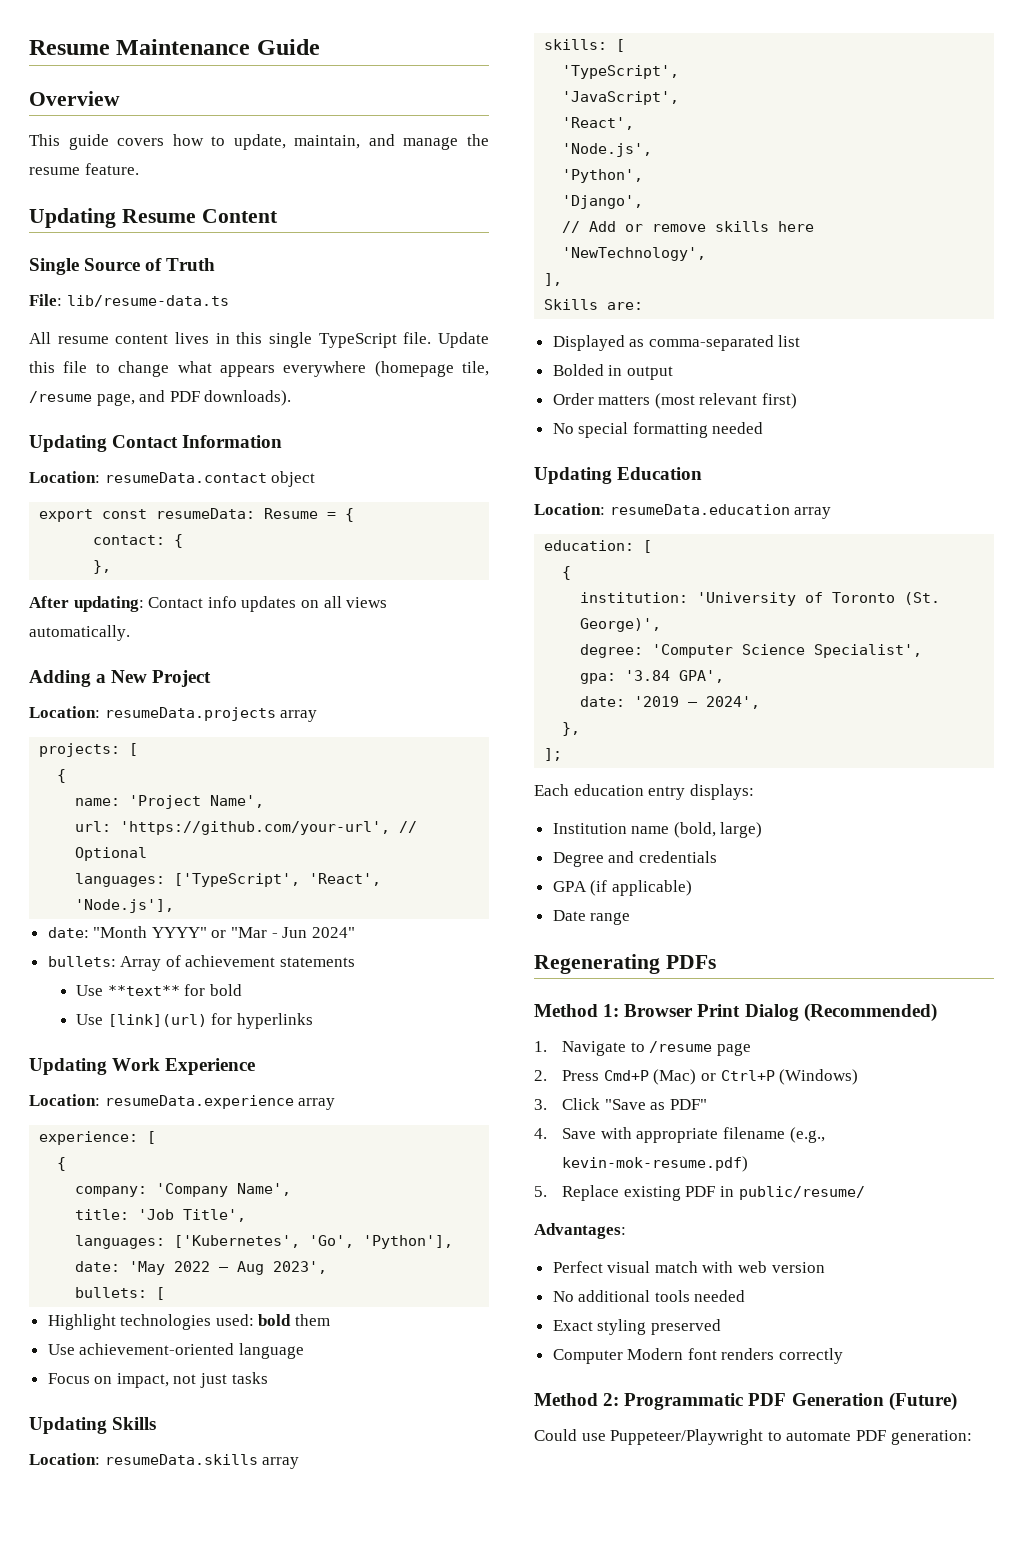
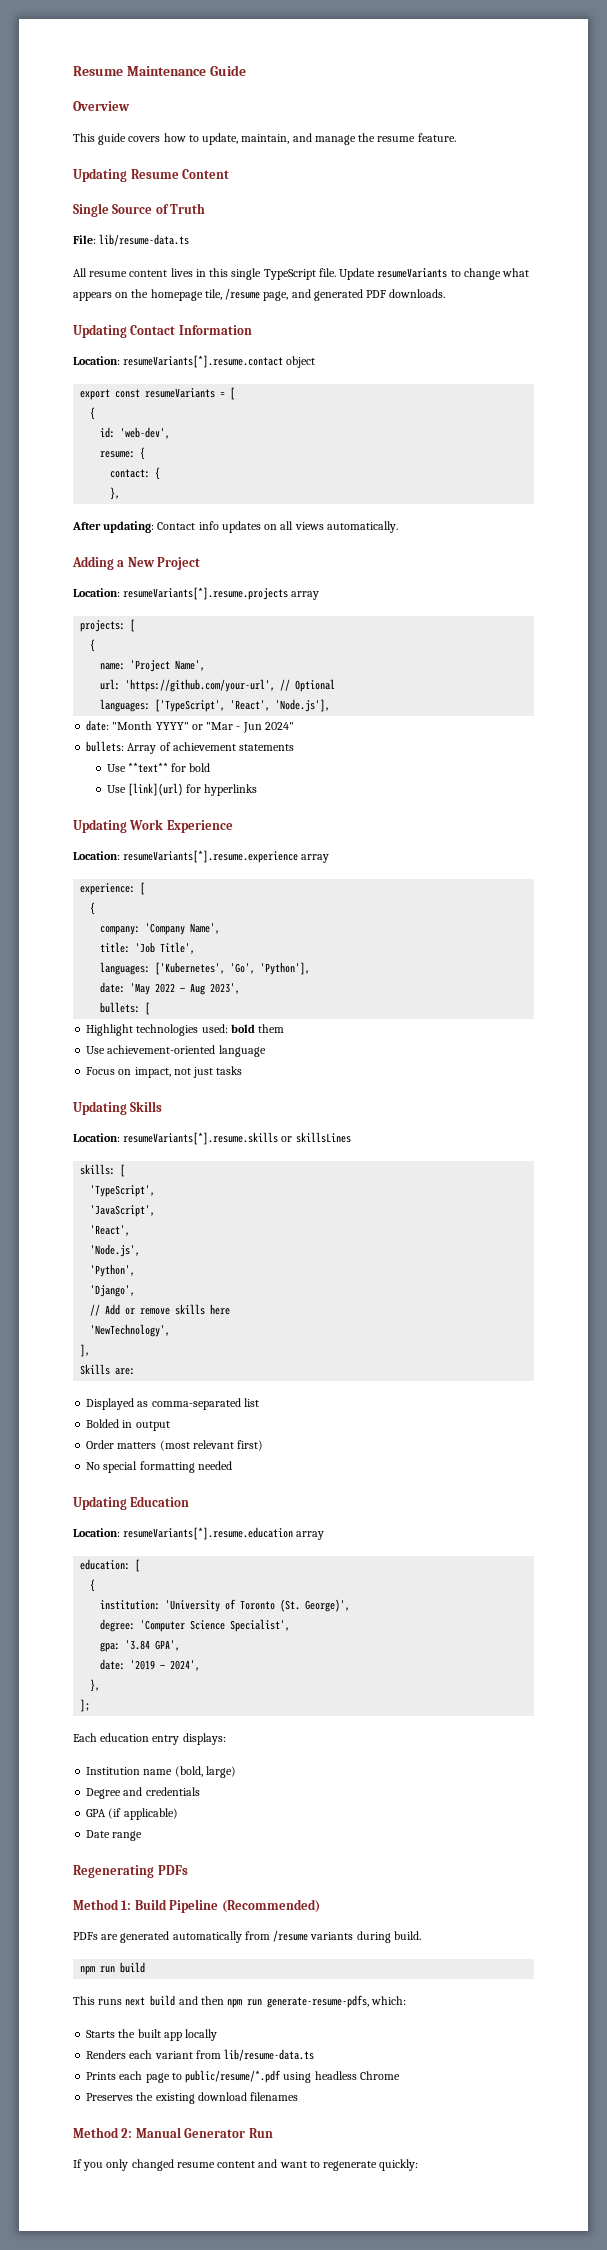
- Update this file to change what appears everywhere (homepage tile, /resume page, and PDF downloads).
+ Update resumeVariants to change what appears on the homepage tile, /resume page, and generated PDF downloads.
- Location: resumeData.contact object
+ Location: resumeVariants[*].resume.contact object
- export const resumeData: Resume = {
+ export const resumeVariants = [
+ {
+ id: 'web-dev',
+ resume: {
- Location: resumeData.projects array
+ Location: resumeVariants[*].resume.projects array
- Location: resumeData.experience array
+ Location: resumeVariants[*].resume.experience array
- Location: resumeData.skills array
+ Location: resumeVariants[*].resume.skills or skillsLines
- Location: resumeData.education array
+ Location: resumeVariants[*].resume.education array
- Method 1: Browser Print Dialog (Recommended)
- 1. Navigate to /resume page
- 2. Press Cmd+P (Mac) or Ctrl+P (Windows)
- 3. Click "Save as PDF"
- 4. Save with appropriate filename (e.g., kevin-mok-resume.pdf)
- 5. Replace existing PDF in public/resume/
- Advantages:
- Perfect visual match with web version
- No additional tools needed
- Exact styling preserved
- Computer Modern font renders correctly
- Method 2: Programmatic PDF Generation (Future)
- Could use Puppeteer/Playwright to automate PDF generation:
+ Method 1: Build Pipeline (Recommended)
+ PDFs are generated automatically from /resume variants during build.
+ npm run build
+ This runs next build and then npm run generate-resume-pdfs, which:
+ Starts the built app locally
+ Renders each variant from lib/resume-data.ts
+ Prints each page to public/resume/*.pdf using headless Chrome
+ Preserves the existing download filenames
+ Method 2: Manual Generator Run
+ If you only changed resume content and want to regenerate quickly:

